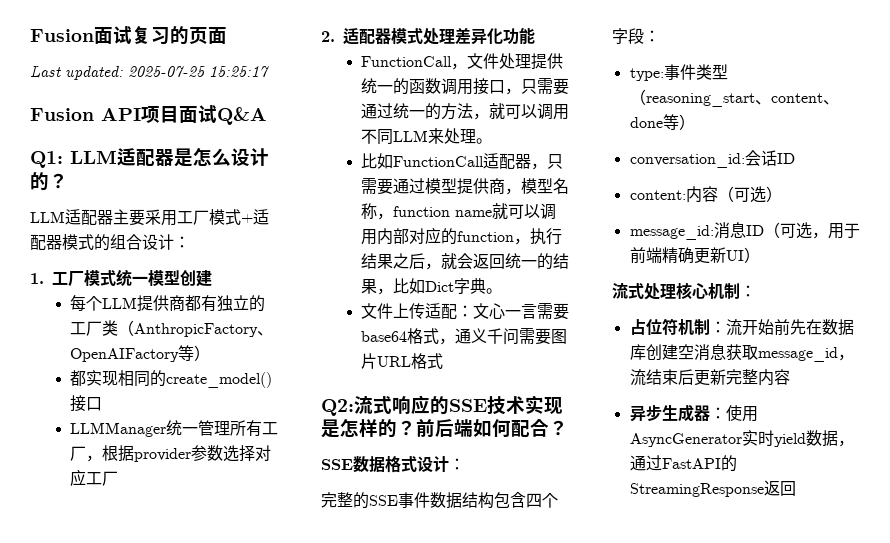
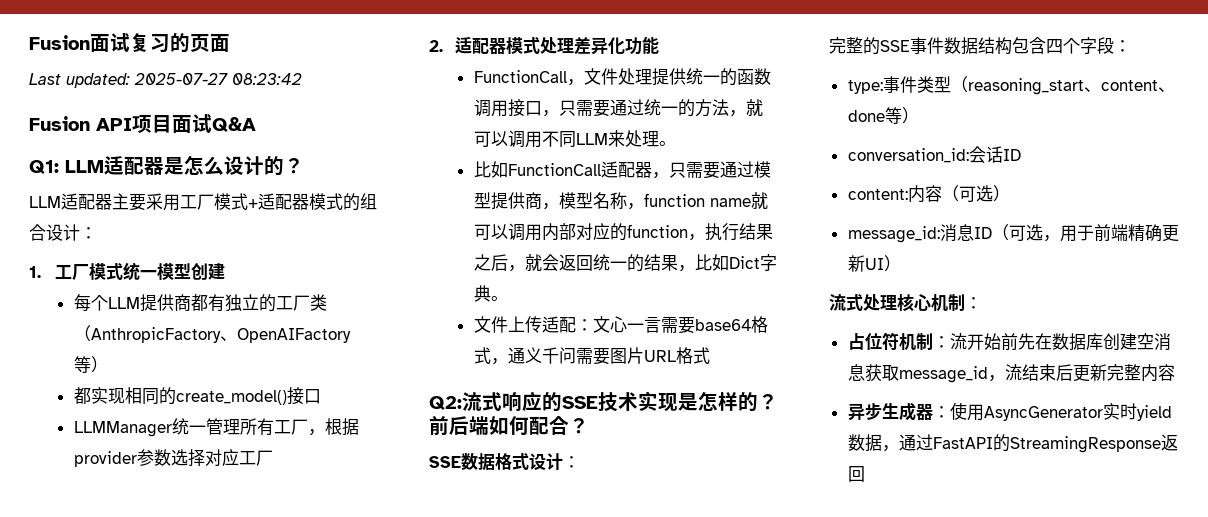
- Last updated: 2025-07-25 15:25:17
+ Last updated: 2025-07-27 08:23:42

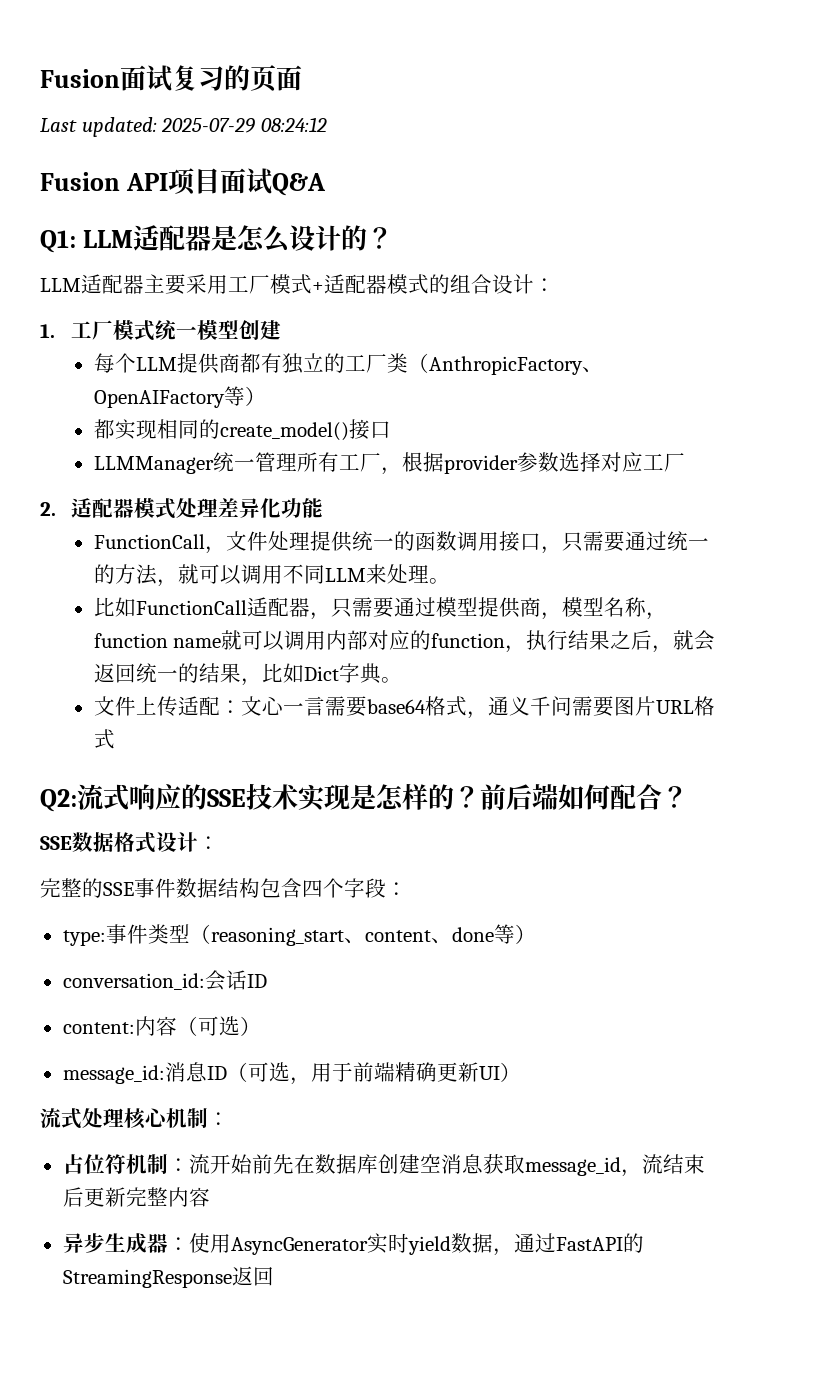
- Last updated: 2025-07-27 08:23:42
+ Last updated: 2025-07-29 08:24:12

